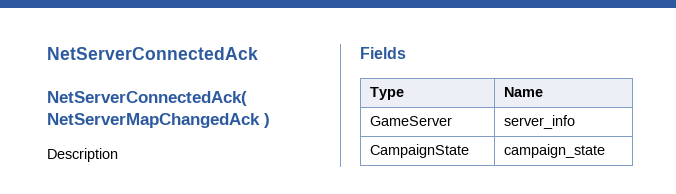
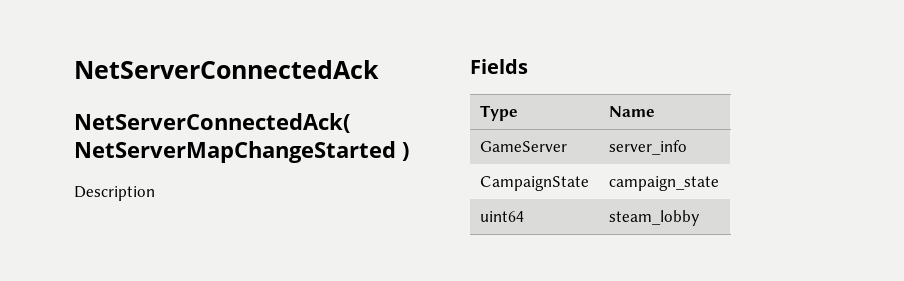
- NetServerConnectedAck( NetServerMapChangedAck )
+ NetServerConnectedAck( NetServerMapChangeStarted )
+ uint64 | steam_lobby

